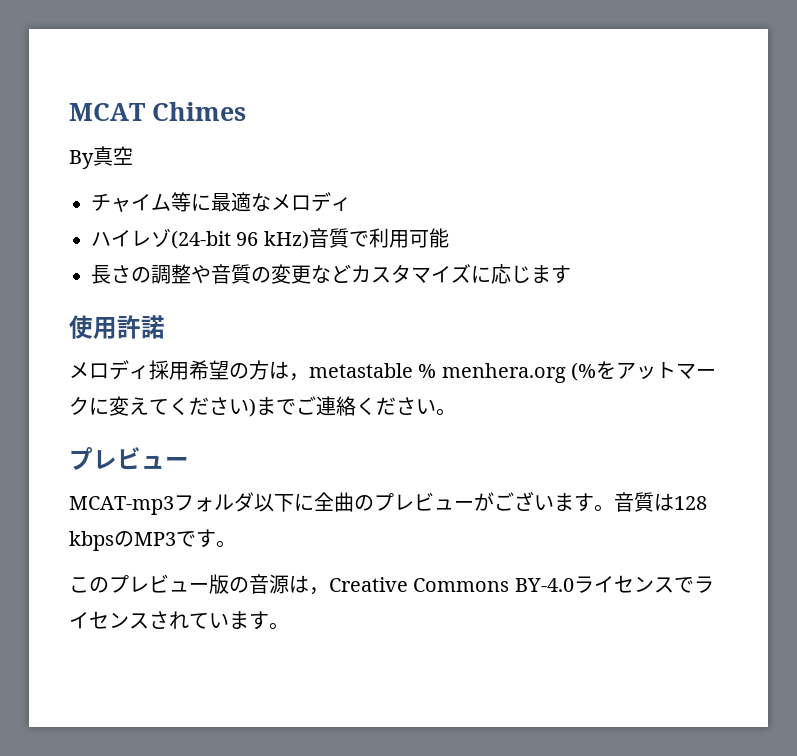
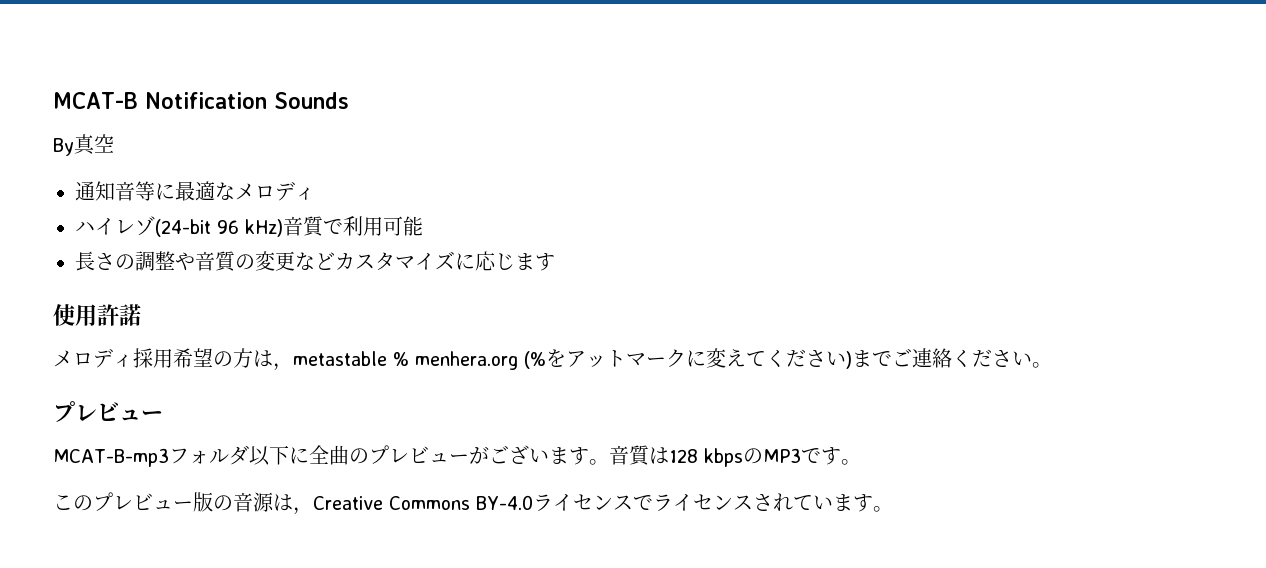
- MCAT Chimes
+ MCAT-B Notification Sounds
- チャイム等に最適なメロディ
+ 通知音等に最適なメロディ
- MCAT-mp3フォルダ以下に全曲のプレビューがございます。
+ MCAT-B-mp3フォルダ以下に全曲のプレビューがございます。

